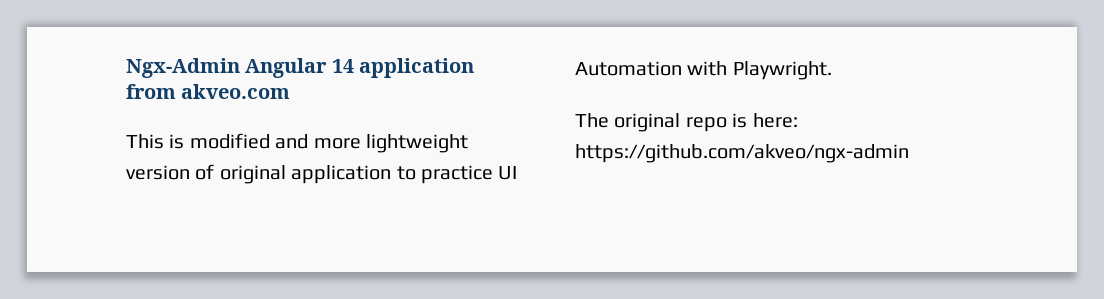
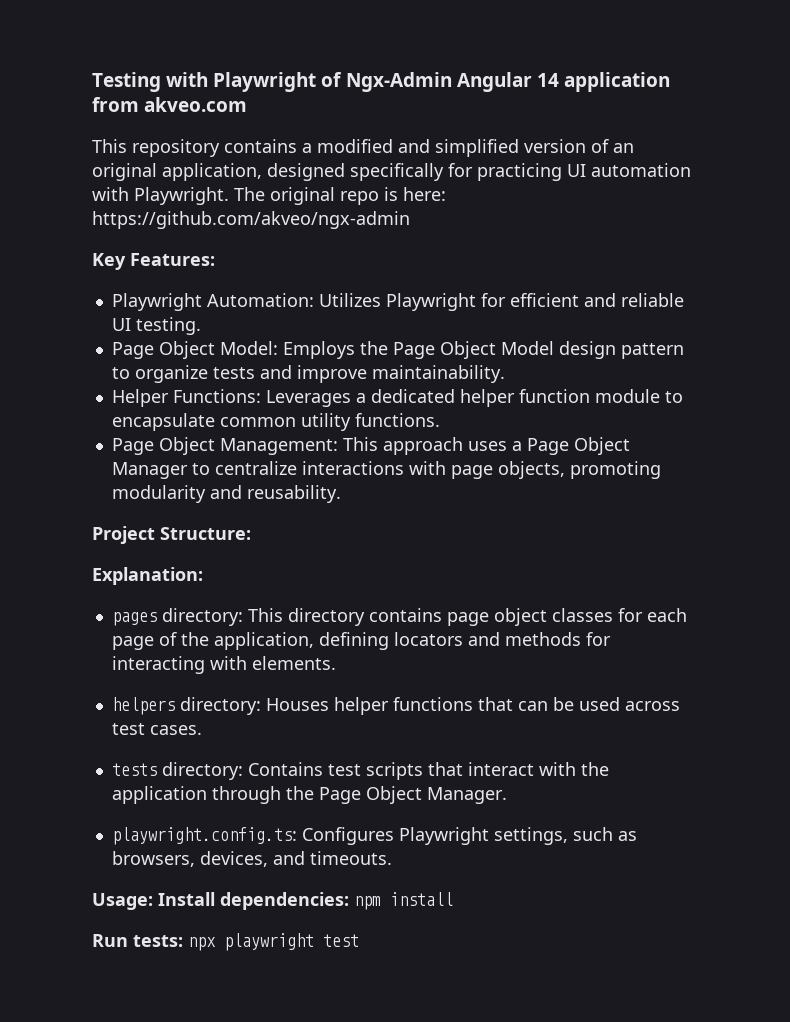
- Ngx-Admin Angular 14 application from akveo.com
+ Testing with Playwright of Ngx-Admin Angular 14 application from akveo.com
- This is modified and more lightweight version of original application to practice UI Automation with Playwright.
- The original repo is here: https://github.com/akveo/ngx-admin
+ This repository contains a modified and simplified version of an original application, designed specifically for practicing UI automation with Playwright. The original repo is here: https://github.com/akveo/ngx-admin
+ Key Features:
+ Playwright Automation: Utilizes Playwright for efficient and reliable UI testing.
+ Page Object Model: Employs the Page Object Model design pattern to organize tests and improve maintainability.
+ Helper Functions: Leverages a dedicated helper function module to encapsulate common utility functions.
+ Page Object Management: This approach uses a Page Object Manager to centralize interactions with page objects, promoting modularity and reusability.
+ Project Structure:
+ Explanation:
+ pages directory: This directory contains page object classes for each page of the application, defining locators and methods for interacting with elements.
+ helpers directory: Houses helper functions that can be used across test cases.
+ tests directory: Contains test scripts that interact with the application through the Page Object Manager.
+ playwright.config.ts: Configures Playwright settings, such as browsers, devices, and timeouts.
+ Usage: Install dependencies: npm install
+ Run tests: npx playwright test

